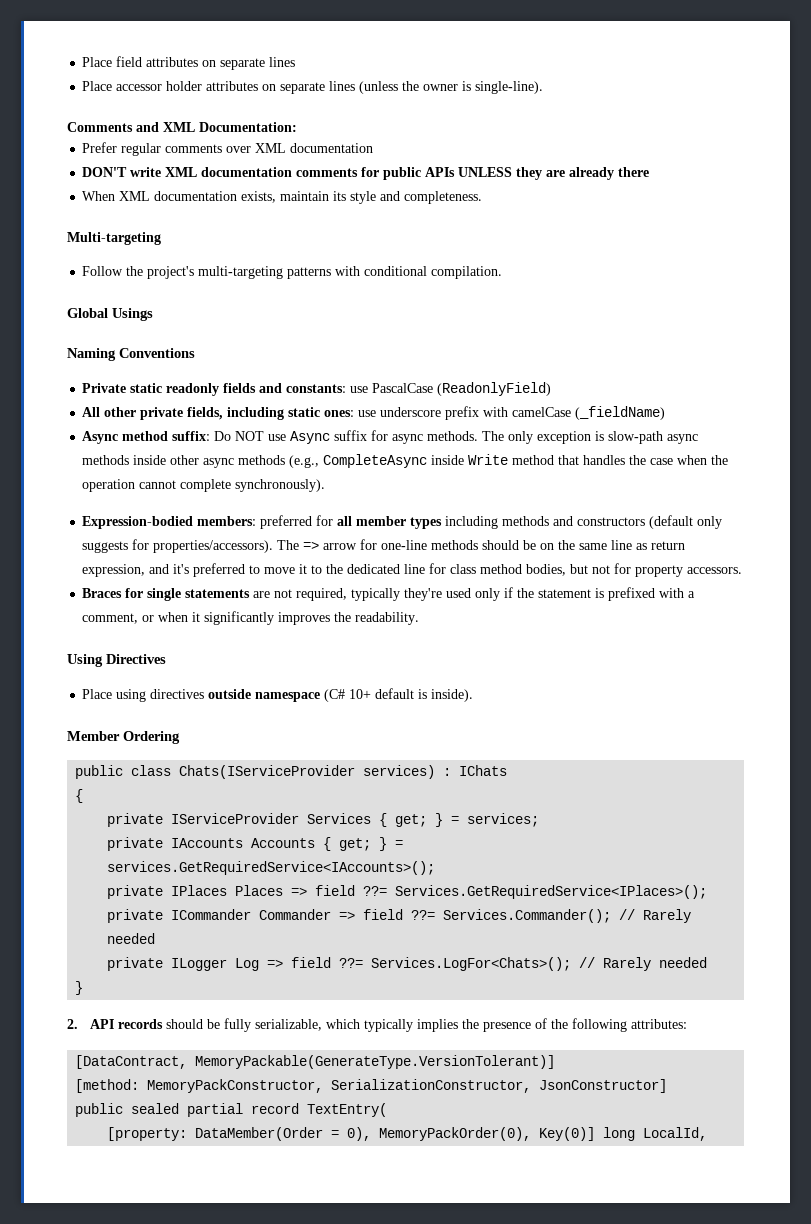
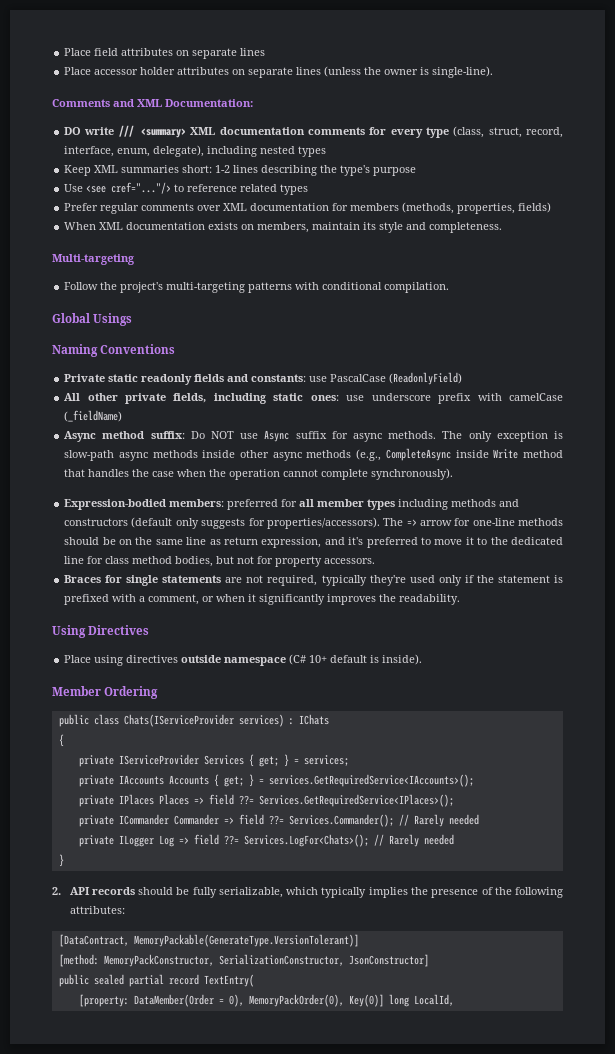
+ DO write /// <summary> XML documentation comments for every type (class, struct, record, interface, enum, delegate), including nested types
+ Keep XML summaries short: 1-2 lines describing the type's purpose
+ Use <see cref="..."/> to reference related types
- Prefer regular comments over XML documentation
- DON'T write XML documentation comments for public APIs UNLESS they are already there
+ Prefer regular comments over XML documentation for members (methods, properties, fields)
- When XML documentation exists, maintain its style and completeness.
+ When XML documentation exists on members, maintain its style and completeness.

